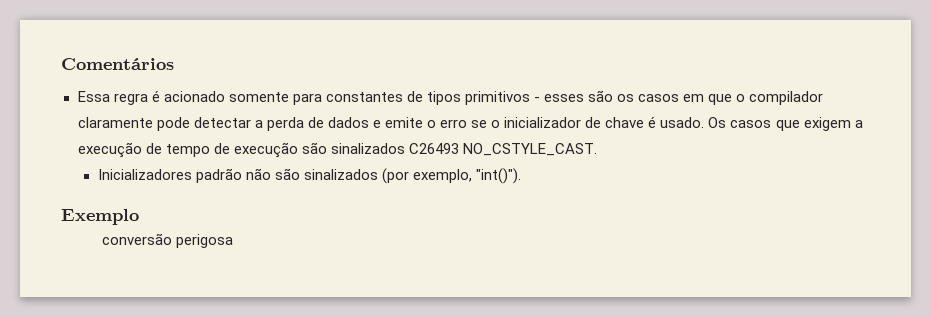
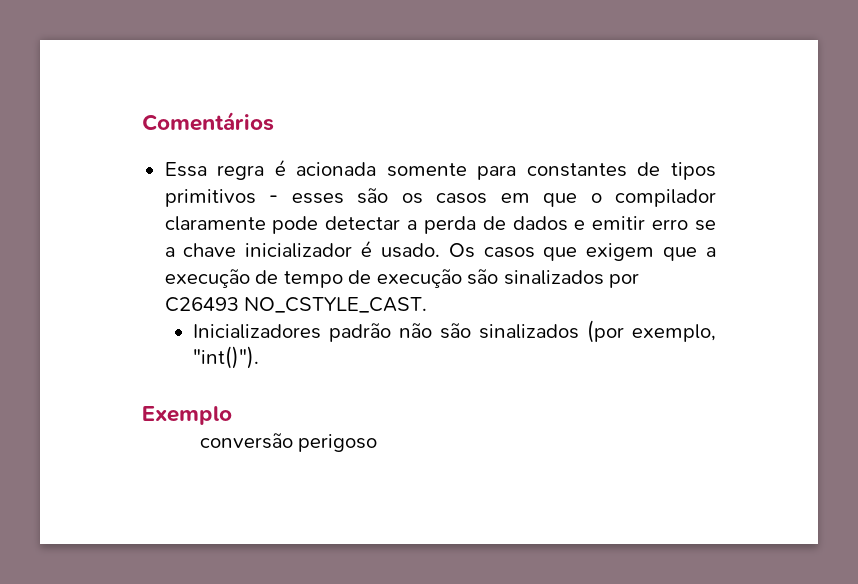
- Essa regra é acionado somente para constantes de tipos primitivos - esses são os casos em que o compilador claramente pode detectar a perda de dados e emite o erro se o inicializador de chave é usado.
+ Essa regra é acionada somente para constantes de tipos primitivos - esses são os casos em que o compilador claramente pode detectar a perda de dados e emitir erro se a chave inicializador é usado.
- Os casos que exigem a execução de tempo de execução são sinalizados C26493 NO_CSTYLE_CAST.
+ Os casos que exigem que a execução de tempo de execução são sinalizados por C26493 NO_CSTYLE_CAST.
- conversão perigosa
+ conversão perigoso

